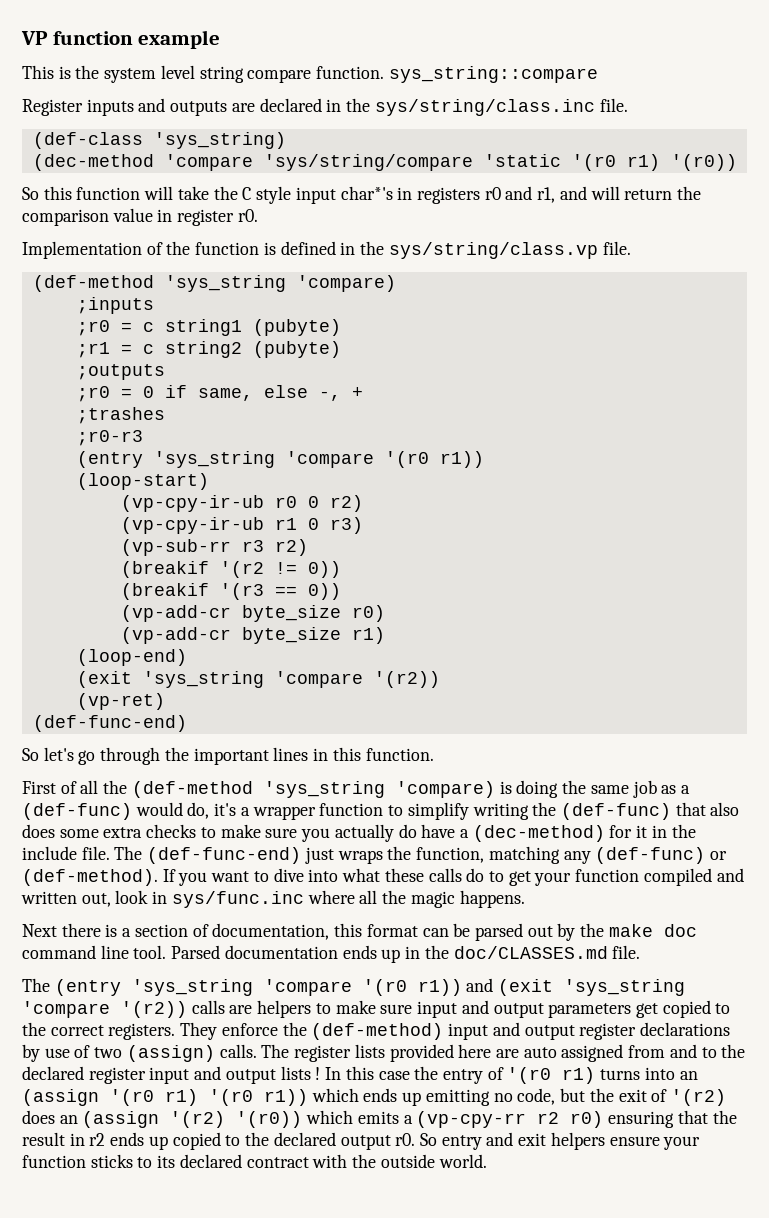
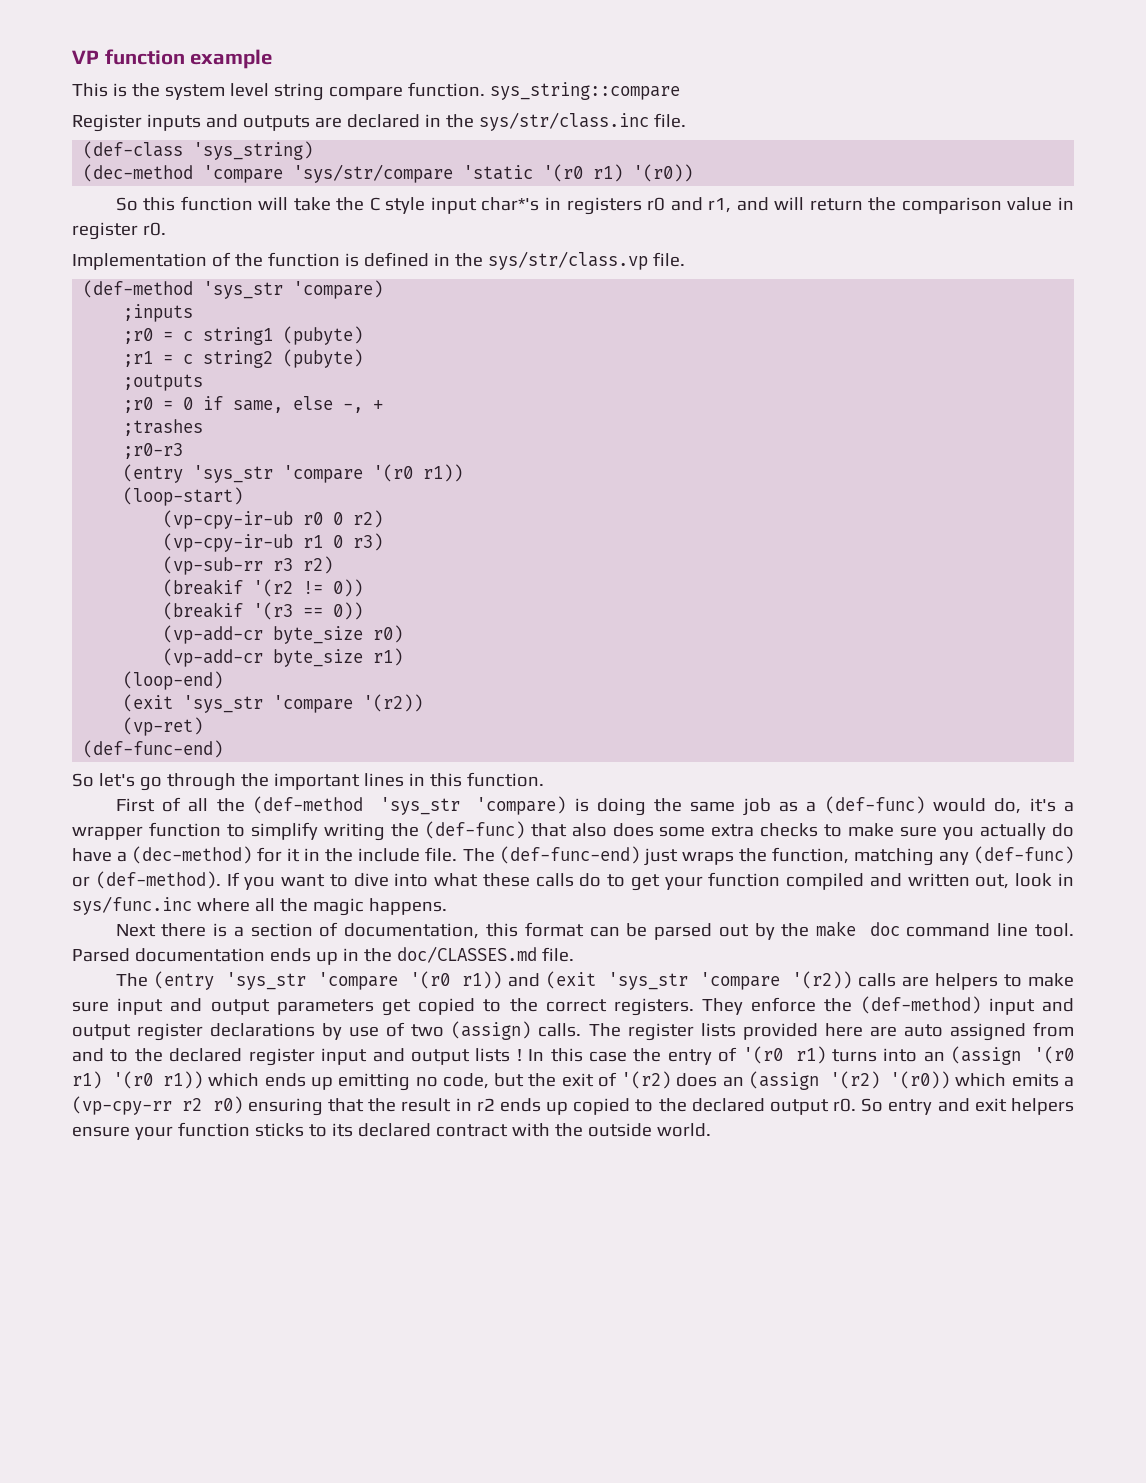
- Register inputs and outputs are declared in the sys/string/class.inc file.
+ Register inputs and outputs are declared in the sys/str/class.inc file.
- (dec-method 'compare 'sys/string/compare 'static '(r0 r1) '(r0))
+ (dec-method 'compare 'sys/str/compare 'static '(r0 r1) '(r0))
- Implementation of the function is defined in the sys/string/class.vp file.
- (def-method 'sys_string 'compare)
+ Implementation of the function is defined in the sys/str/class.vp file.
+ (def-method 'sys_str 'compare)
  ;r0-r3
- (entry 'sys_string 'compare '(r0 r1))
+ (entry 'sys_str 'compare '(r0 r1))
  (loop-end)
- (exit 'sys_string 'compare '(r2))
+ (exit 'sys_str 'compare '(r2))
- First of all the (def-method 'sys_string 'compare) is doing the same job as a (def-func) would do, it's a wrapper function to simplify writing the (def-func) that also does some extra checks to make sure you actually do have a (dec-method) for it in the include file.
+ First of all the (def-method 'sys_str 'compare) is doing the same job as a (def-func) would do, it's a wrapper function to simplify writing the (def-func) that also does some extra checks to make sure you actually do have a (dec-method) for it in the include file.
- The (entry 'sys_string 'compare '(r0 r1)) and (exit 'sys_string 'compare '(r2)) calls are helpers to make sure input and output parameters get copied to the correct registers.
+ The (entry 'sys_str 'compare '(r0 r1)) and (exit 'sys_str 'compare '(r2)) calls are helpers to make sure input and output parameters get copied to the correct registers.

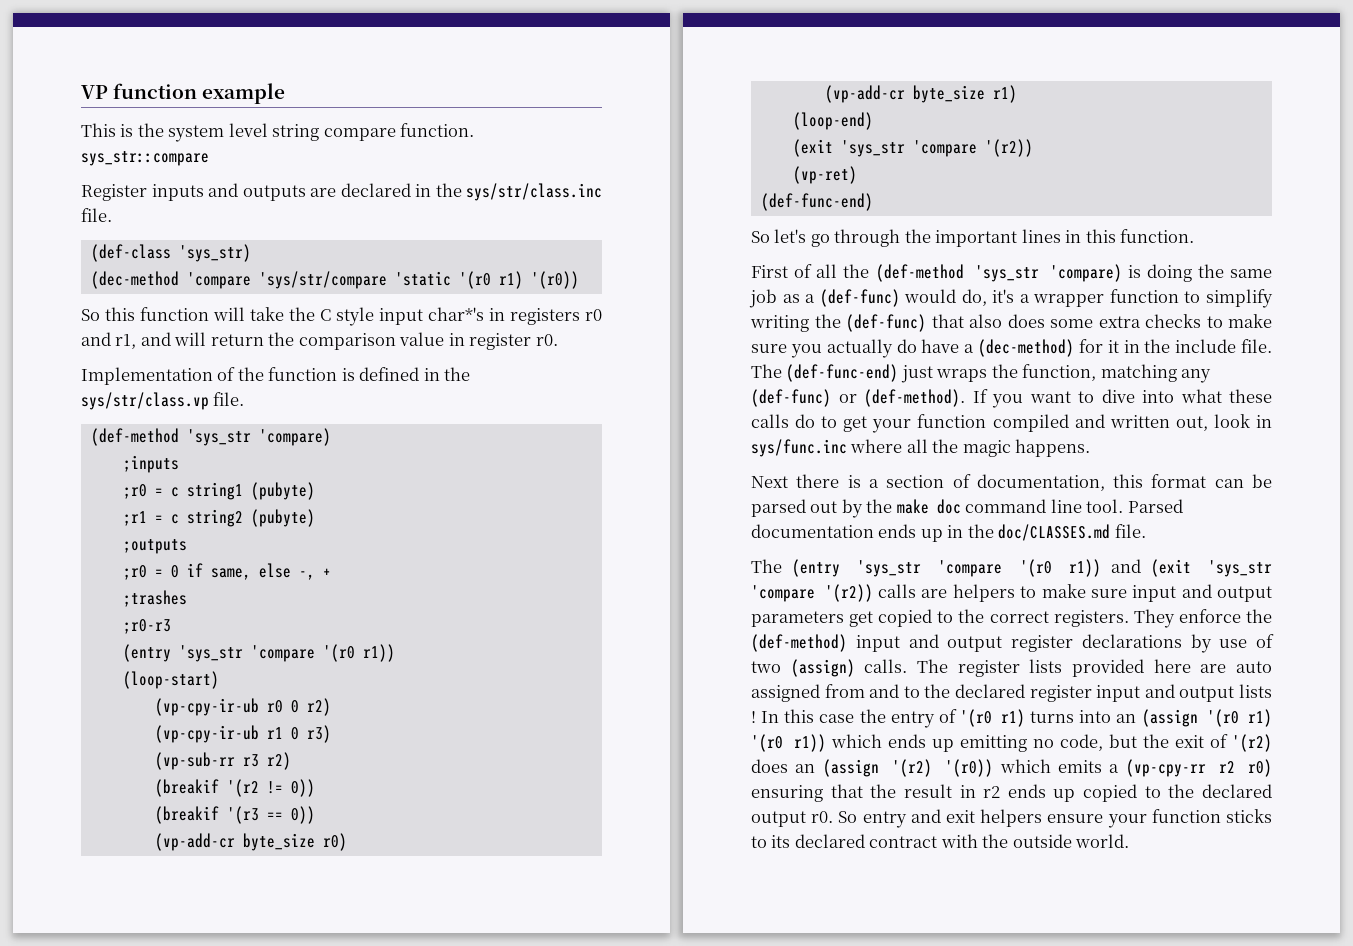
- This is the system level string compare function. sys_string::compare
+ This is the system level string compare function. sys_str::compare
- (def-class 'sys_string)
+ (def-class 'sys_str)

